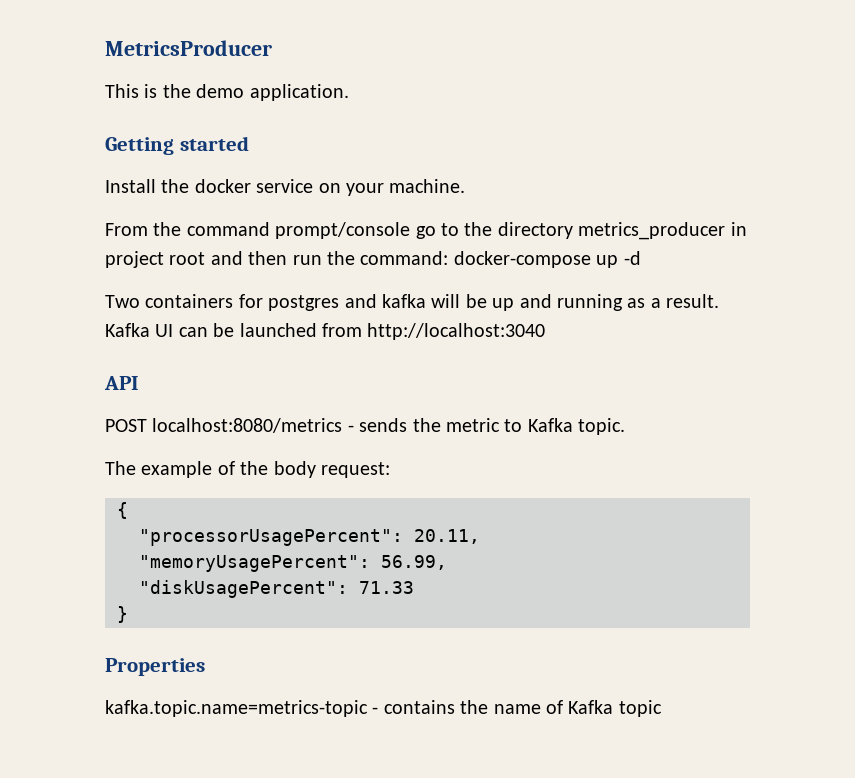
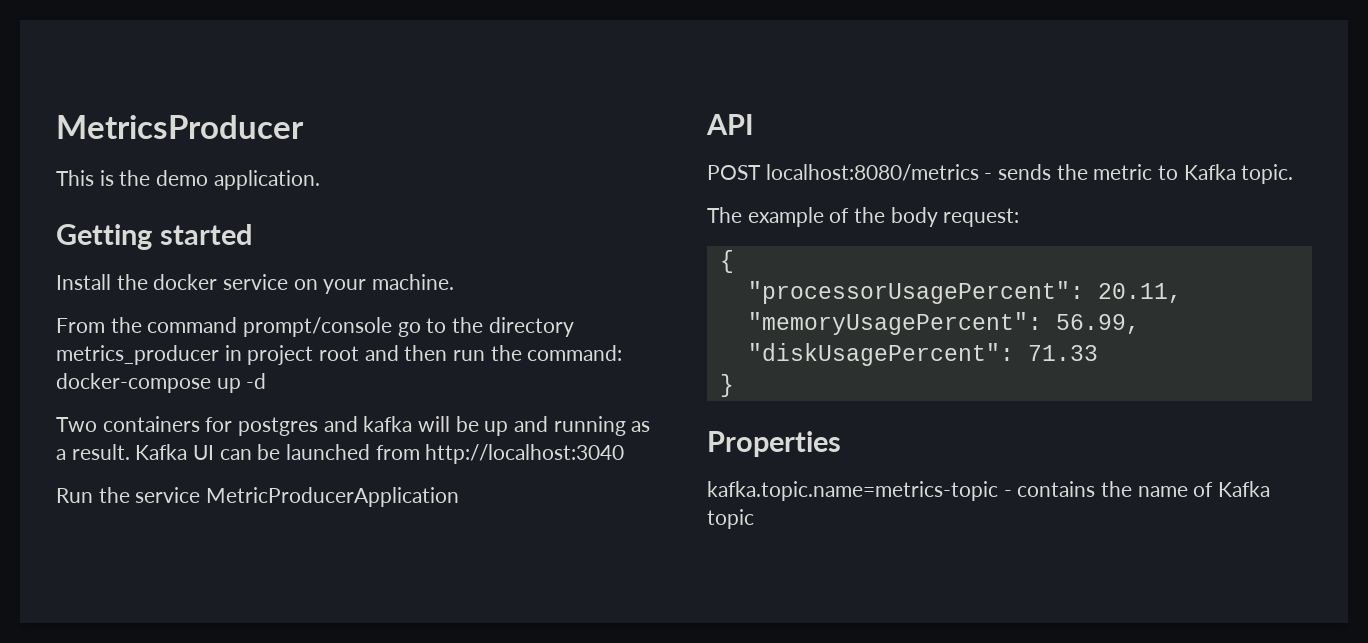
+ Run the service MetricProducerApplication

